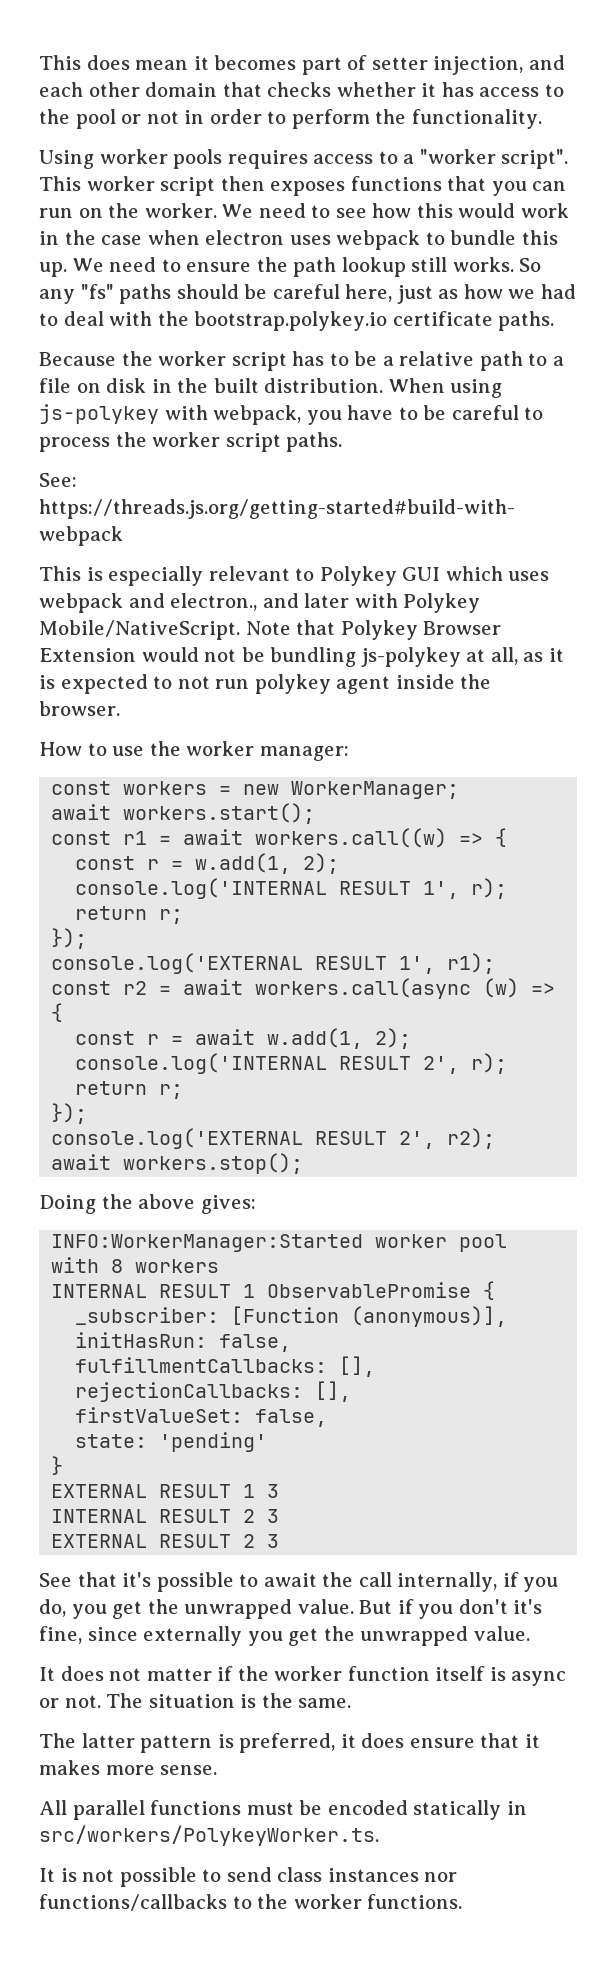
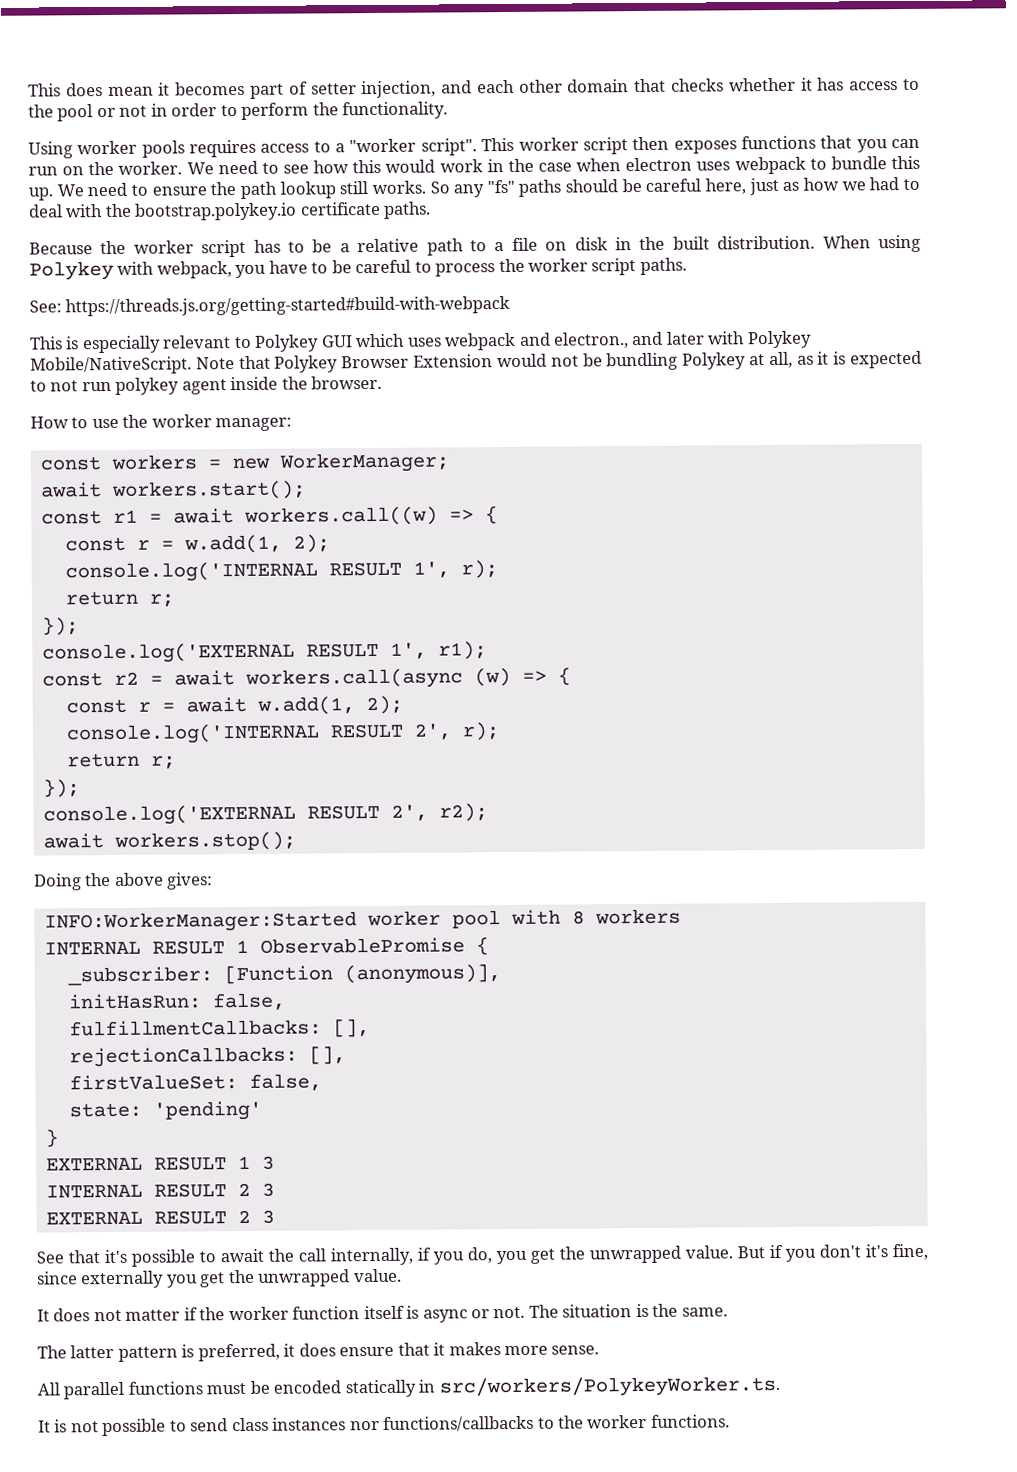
- When using js-polykey with webpack, you have to be careful to process the worker script paths.
+ When using Polykey with webpack, you have to be careful to process the worker script paths.
- Note that Polykey Browser Extension would not be bundling js-polykey at all, as it is expected to not run polykey agent inside the browser.
+ Note that Polykey Browser Extension would not be bundling Polykey at all, as it is expected to not run polykey agent inside the browser.

